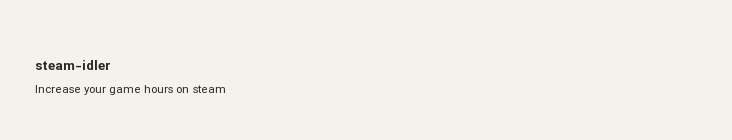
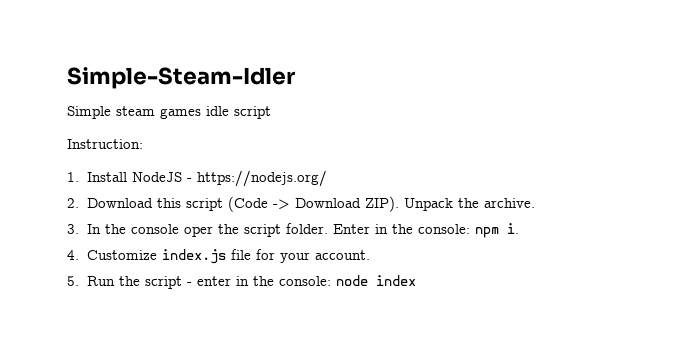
- steam-idler
- Increase your game hours on steam
+ Simple-Steam-Idler
+ Simple steam games idle script
+ Instruction:
+ 1. Install NodeJS - https://nodejs.org/
+ 2. Download this script (Code -> Download ZIP). Unpack the archive.
+ 3. In the console oper the script folder. Enter in the console: npm i.
+ 4. Customize index.js file for your account.
+ 5. Run the script - enter in the console: node index

